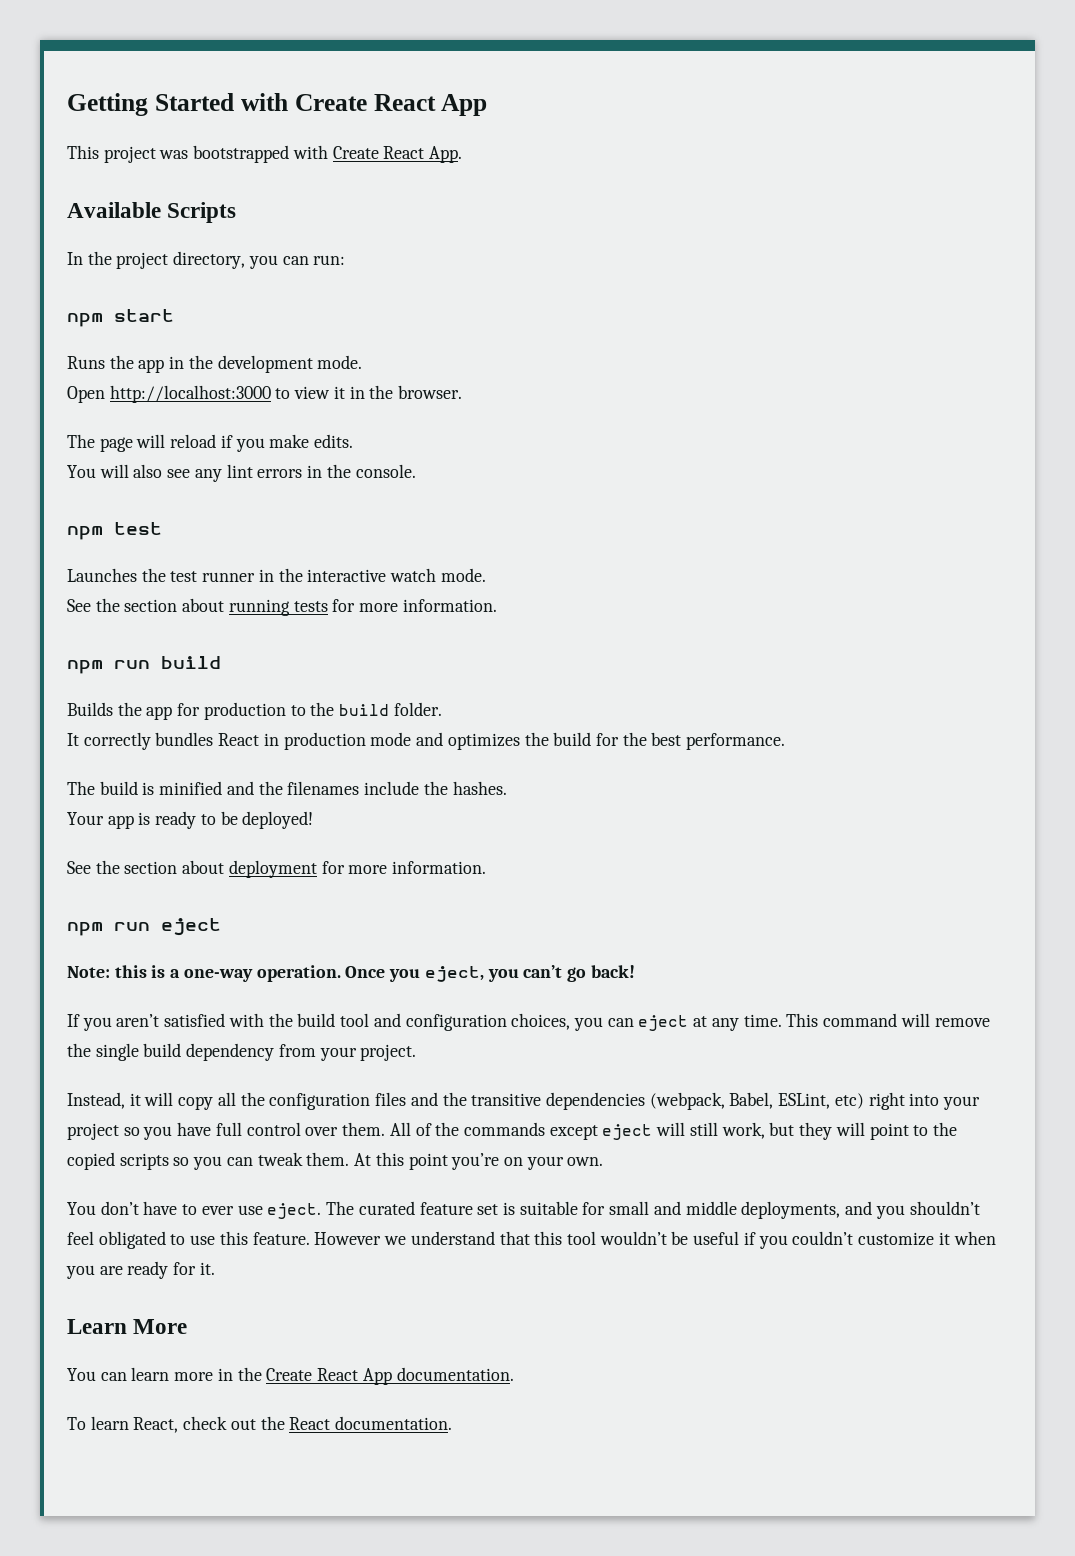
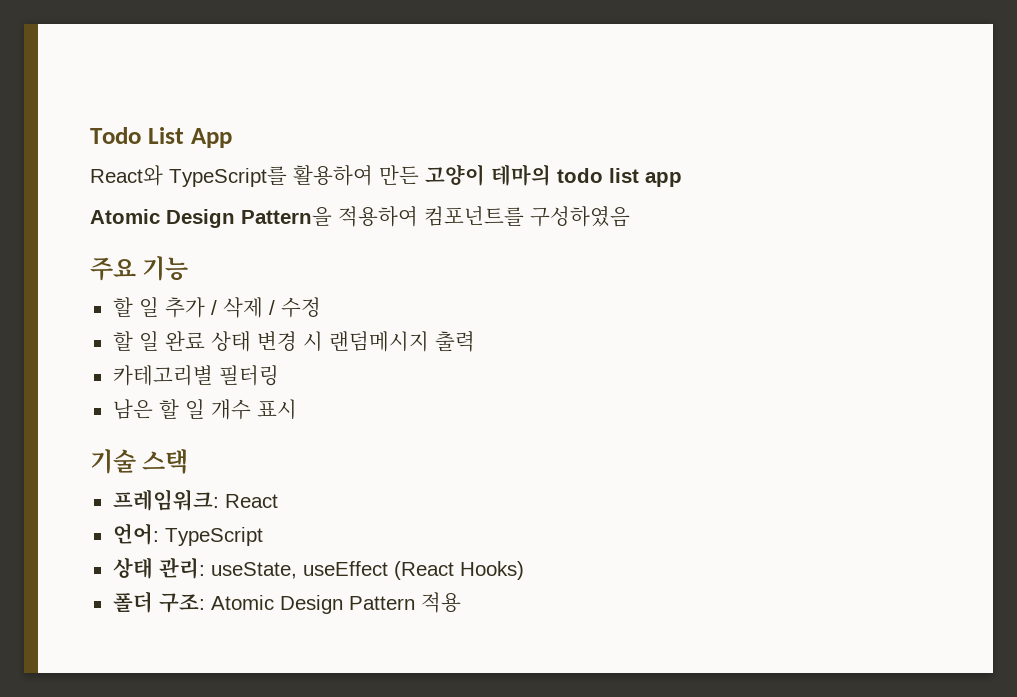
- Getting Started with Create React App
- This project was bootstrapped with Create React App.
- Available Scripts
- In the project directory, you can run:
- npm start
- Runs the app in the development mode.
- Open http://localhost:3000 to view it in the browser.
- The page will reload if you make edits.
- You will also see any lint errors in the console.
- npm test
- Launches the test runner in the interactive watch mode.
- See the section about running tests for more information.
- npm run build
- Builds the app for production to the build folder.
- It correctly bundles React in production mode and optimizes the build for the best performance.
- The build is minified and the filenames include the hashes.
- Your app is ready to be deployed!
- See the section about deployment for more information.
- npm run eject
- Note: this is a one-way operation. Once you eject, you can’t go back!
- If you aren’t satisfied with the build tool and configuration choices, you can eject at any time. This command will remove the single build dependency from your project.
- Instead, it will copy all the configuration files and the transitive dependencies (webpack, Babel, ESLint, etc) right into your project so you have full control over them. All of the commands except eject will still work, but they will point to the copied scripts so you can tweak them. At this point you’re on your own.
- You don’t have to ever use eject. The curated feature set is suitable for small and middle deployments, and you shouldn’t feel obligated to use this feature. However we understand that this tool wouldn’t be useful if you couldn’t customize it when you are ready for it.
- Learn More
- You can learn more in the Create React App documentation.
- To learn React, check out the React documentation.
+ Todo List App
+ React와 TypeScript를 활용하여 만든 고양이 테마의 todo list app
+ Atomic Design Pattern을 적용하여 컴포넌트를 구성하였음
+ 주요 기능
+ 할 일 추가 / 삭제 / 수정
+ 할 일 완료 상태 변경 시 랜덤메시지 출력
+ 카테고리별 필터링
+ 남은 할 일 개수 표시
+ 기술 스택
+ 프레임워크: React
+ 언어: TypeScript
+ 상태 관리: useState, useEffect (React Hooks)
+ 폴더 구조: Atomic Design Pattern 적용

